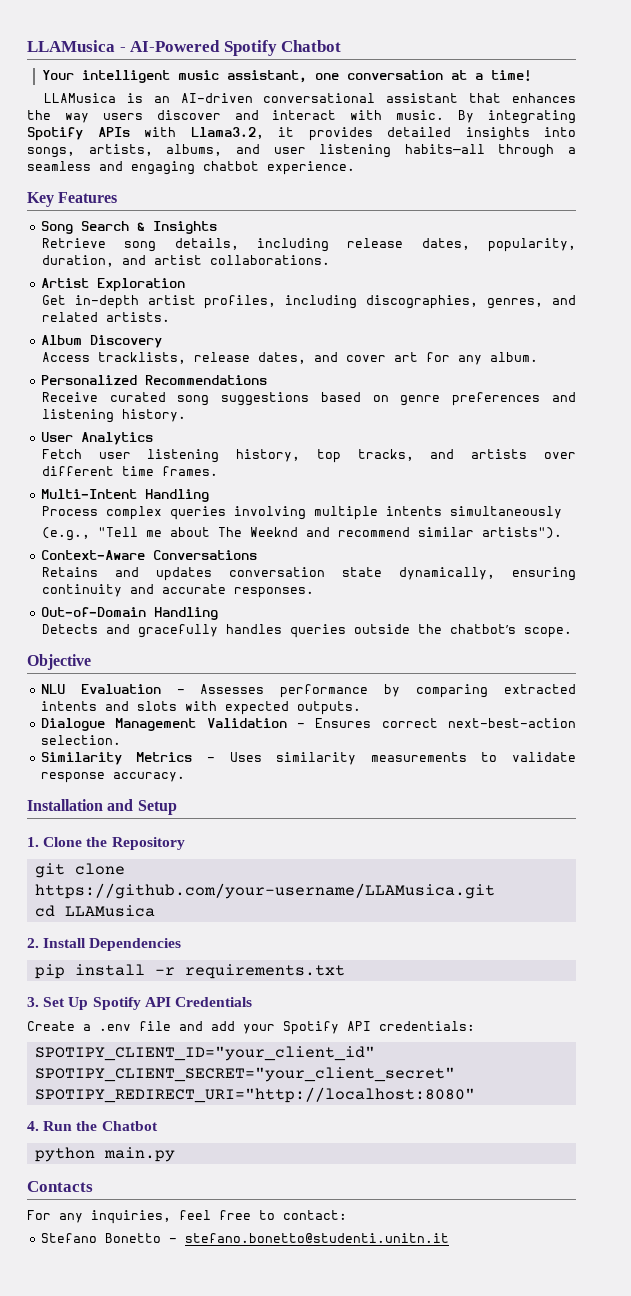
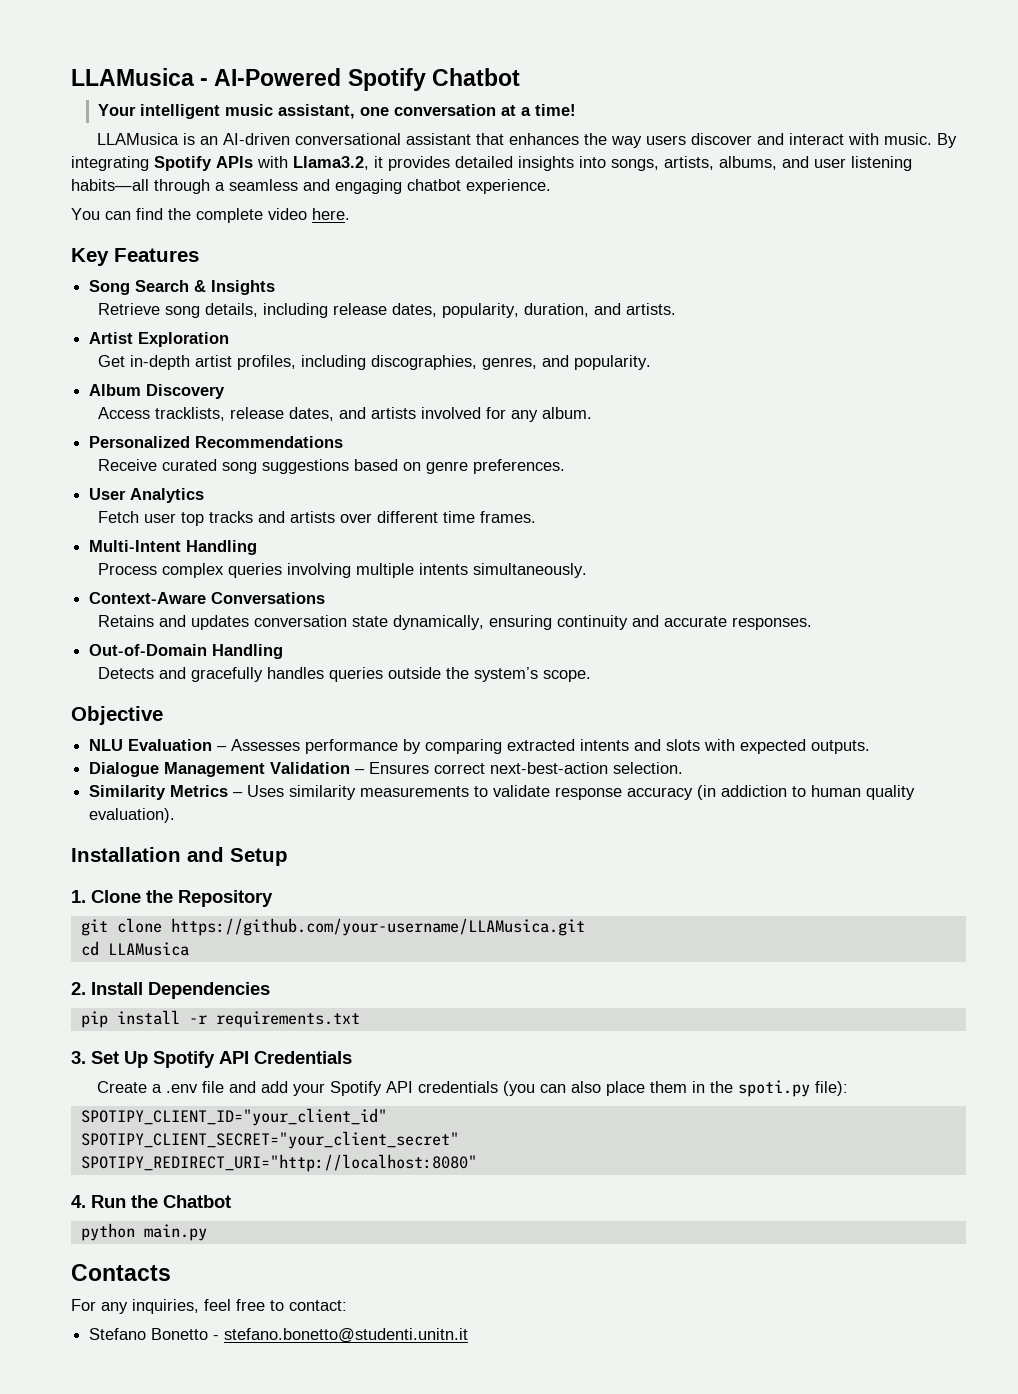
+ You can find the complete video here.
- Retrieve song details, including release dates, popularity, duration, and artist collaborations.
+ Retrieve song details, including release dates, popularity, duration, and artists.
- Get in-depth artist profiles, including discographies, genres, and related artists.
+ Get in-depth artist profiles, including discographies, genres, and popularity.
- Access tracklists, release dates, and cover art for any album.
+ Access tracklists, release dates, and artists involved for any album.
- Receive curated song suggestions based on genre preferences and listening history.
+ Receive curated song suggestions based on genre preferences.
- Fetch user listening history, top tracks, and artists over different time frames.
+ Fetch user top tracks and artists over different time frames.
- Process complex queries involving multiple intents simultaneously
- (e.g., "Tell me about The Weeknd and recommend similar artists").
+ Process complex queries involving multiple intents simultaneously.
- Detects and gracefully handles queries outside the chatbot’s scope.
+ Detects and gracefully handles queries outside the system’s scope.
- Similarity Metrics – Uses similarity measurements to validate response accuracy.
+ Similarity Metrics – Uses similarity measurements to validate response accuracy (in addiction to human quality evaluation).
- Create a .env file and add your Spotify API credentials:
+ Create a .env file and add your Spotify API credentials (you can also place them in the spoti.py file):

